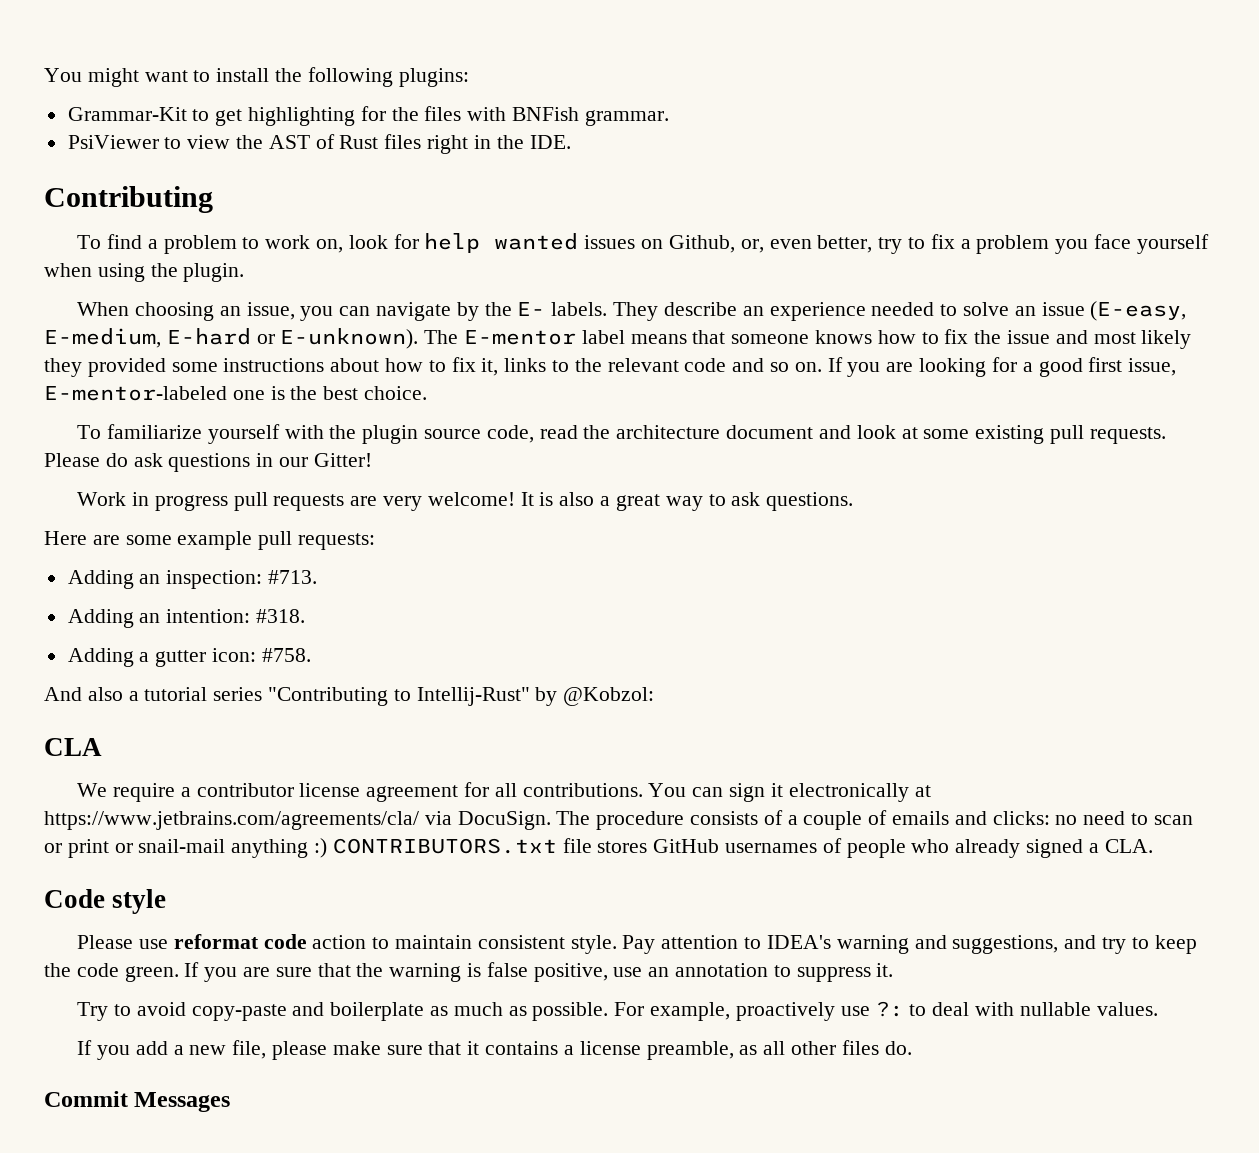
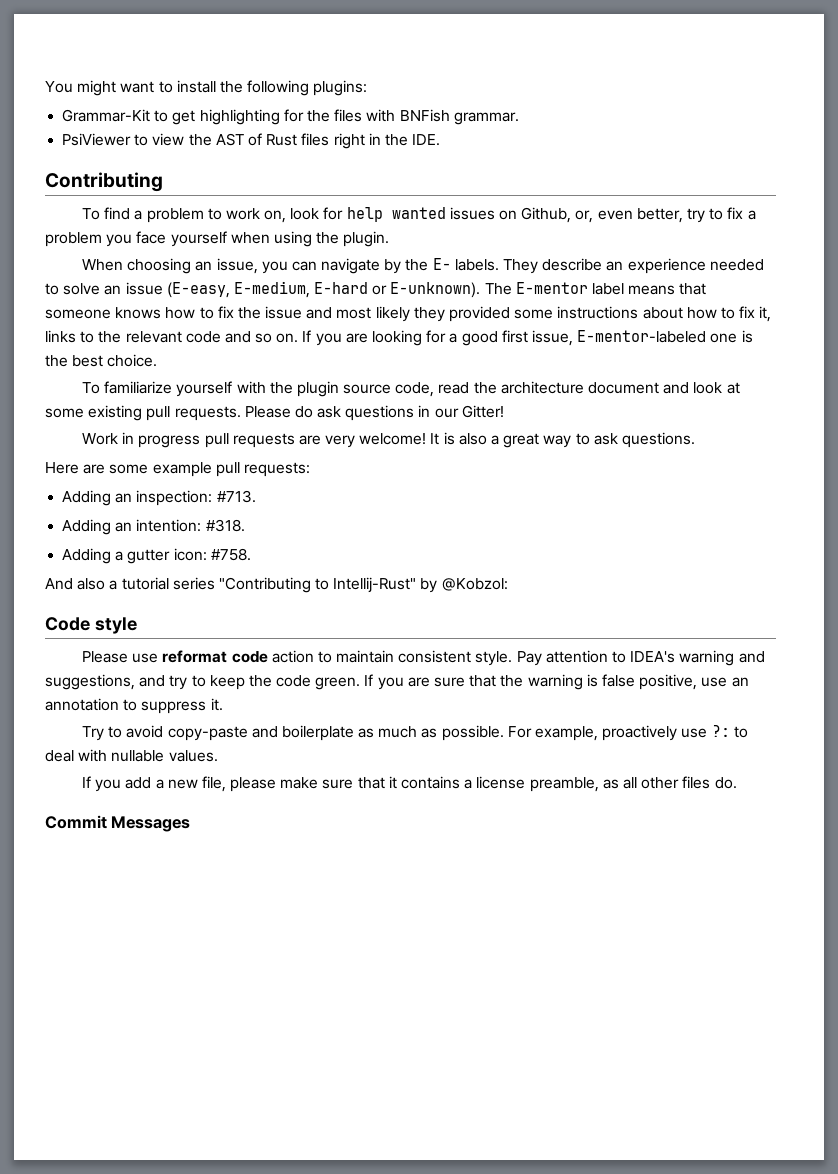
- CLA
- We require a contributor license agreement for all contributions. You can sign it electronically at https://www.jetbrains.com/agreements/cla/ via DocuSign. The procedure consists of a couple of emails and clicks: no need to scan or print or snail-mail anything :) CONTRIBUTORS.txt file stores GitHub usernames of people who already signed a CLA.

